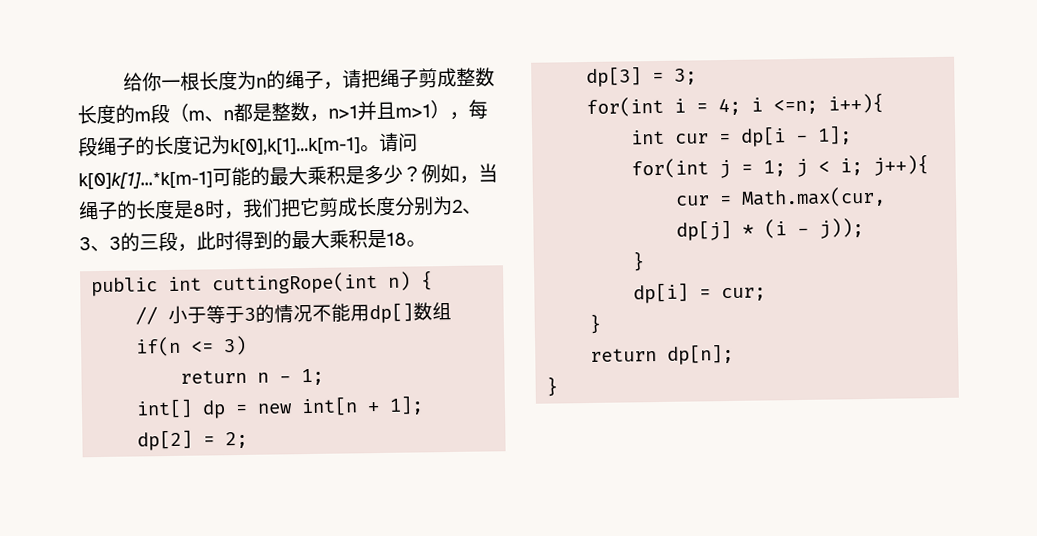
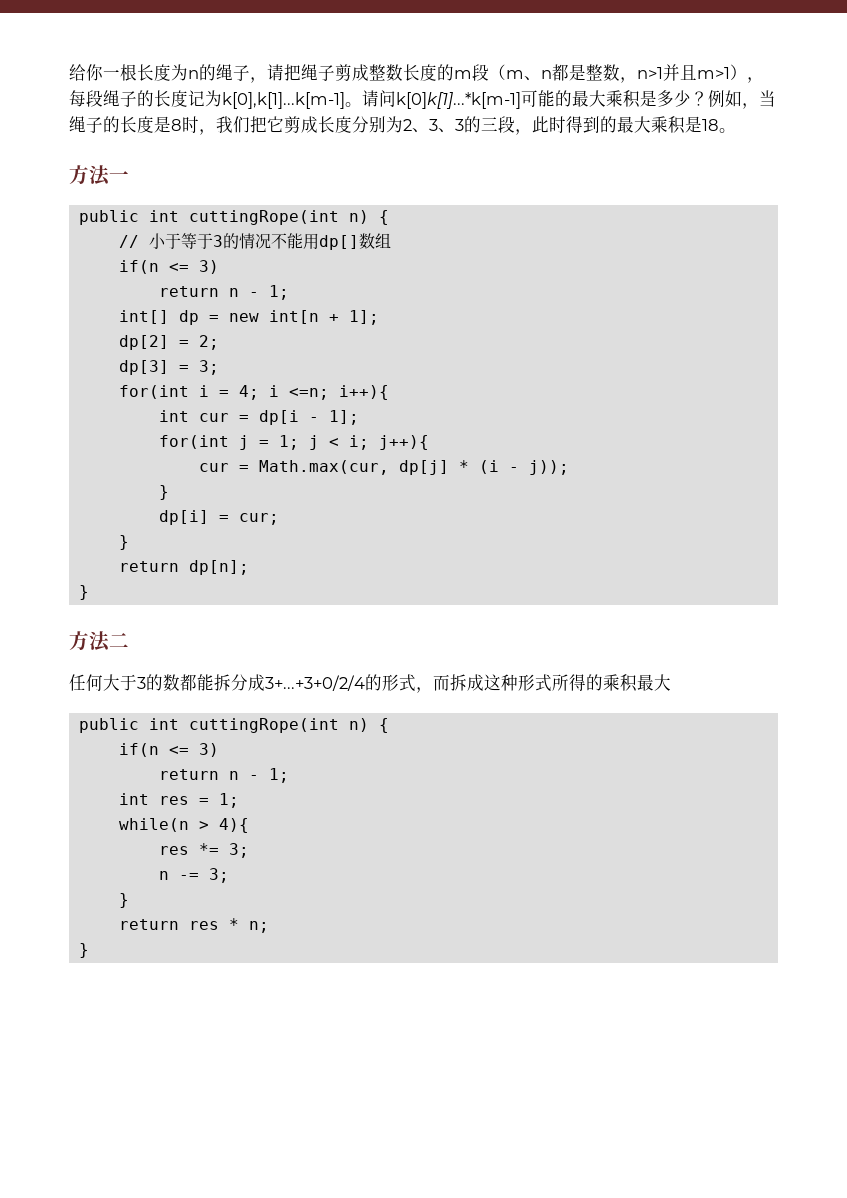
+ 方法一
+ 方法二
+ 任何大于3的数都能拆分成3+...+3+0/2/4的形式，而拆成这种形式所得的乘积最大
+ public int cuttingRope(int n) {
+ if(n <= 3)
+ return n - 1;
+ int res = 1;
+ while(n > 4){
+ res *= 3;
+ n -= 3;
+ }
+ return res * n;
+ }

